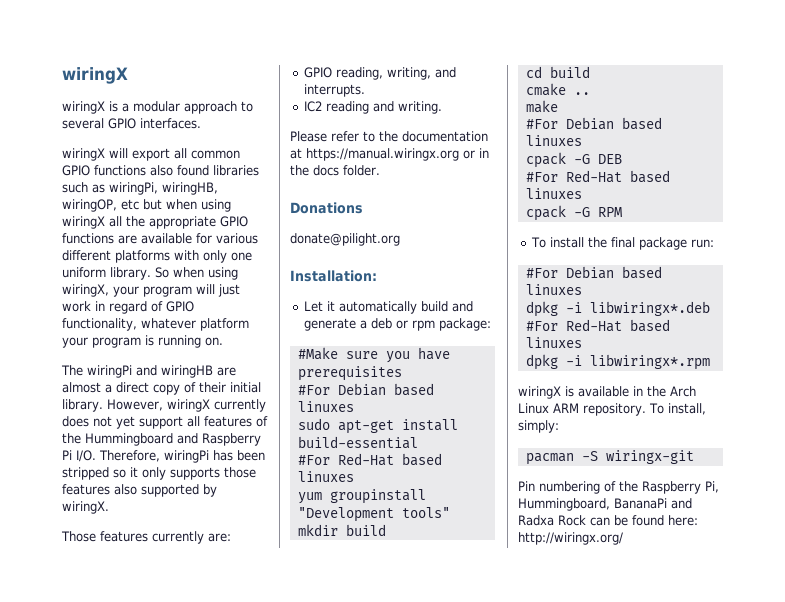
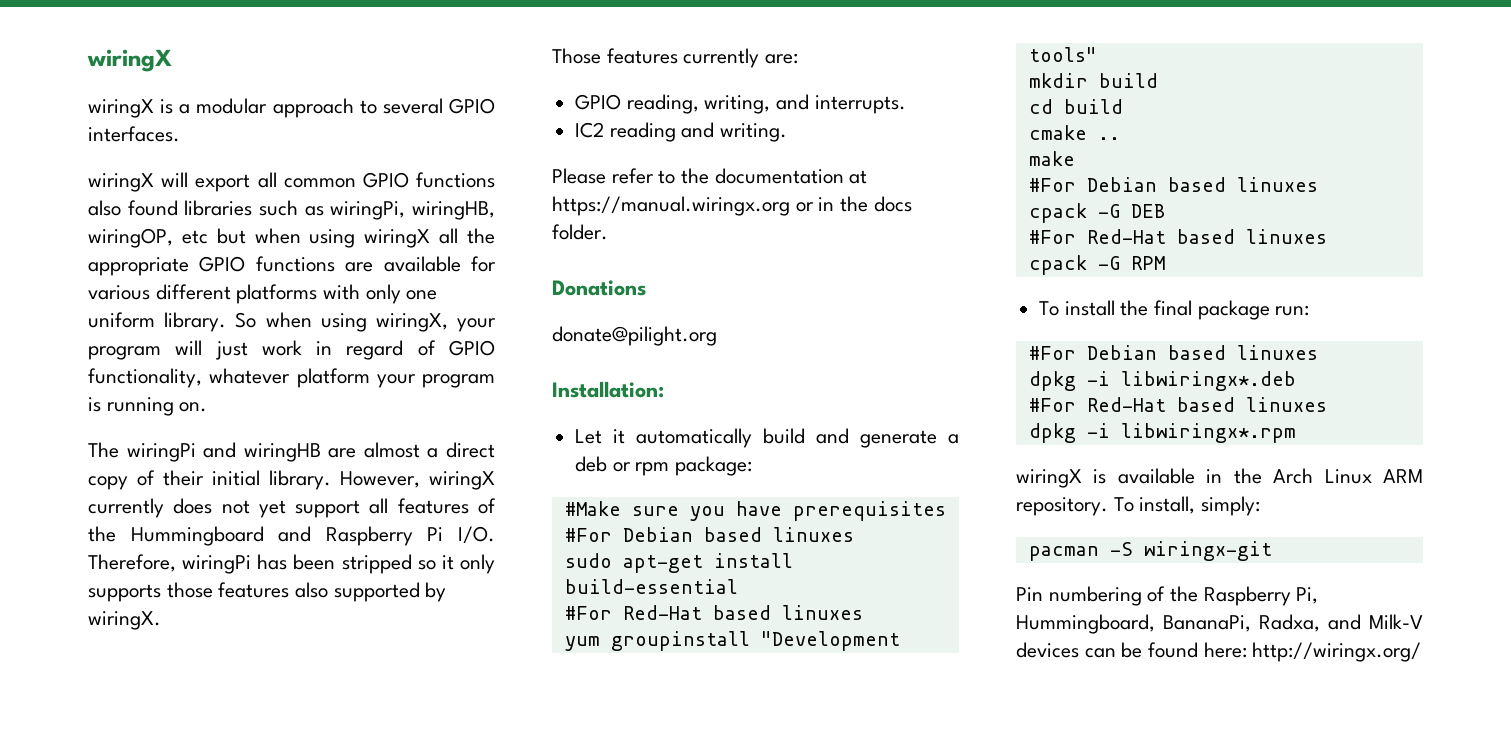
- Pin numbering of the Raspberry Pi, Hummingboard, BananaPi and Radxa Rock can be found here: http://wiringx.org/
+ Pin numbering of the Raspberry Pi, Hummingboard, BananaPi, Radxa, and Milk-V devices can be found here: http://wiringx.org/

